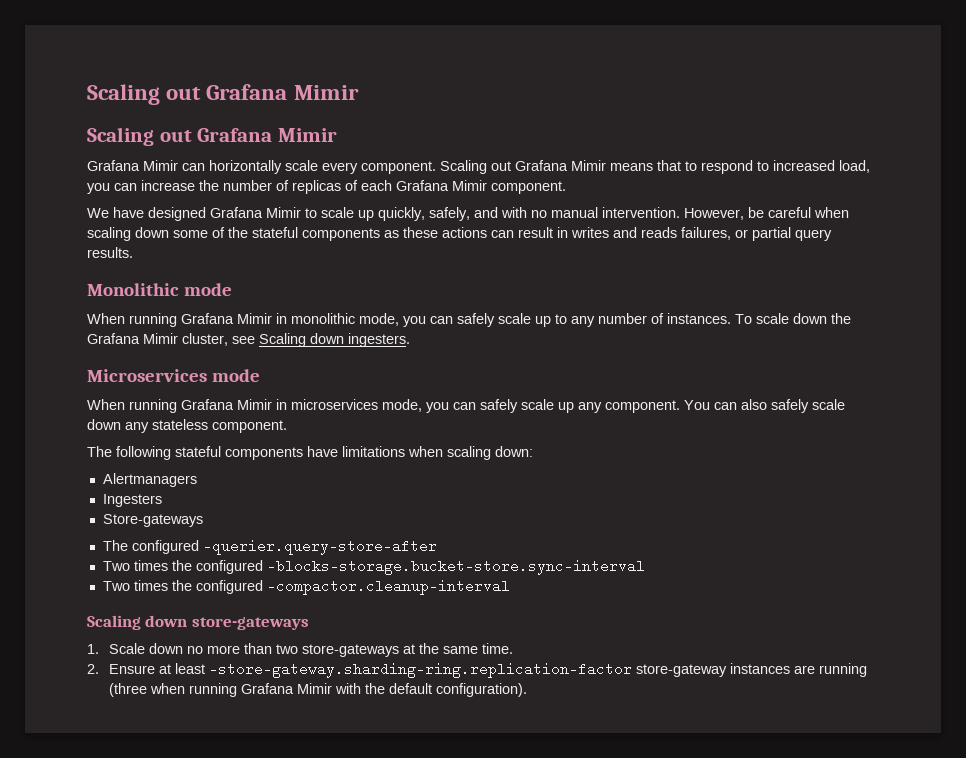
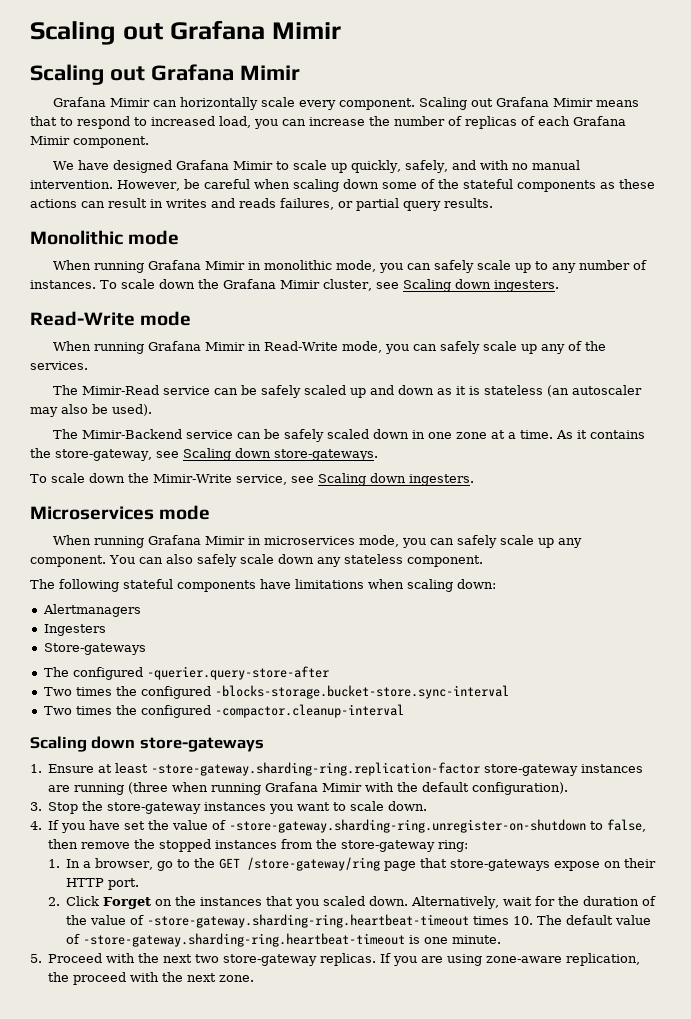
+ Read-Write mode
+ When running Grafana Mimir in Read-Write mode, you can safely scale up any of the services.
+ The Mimir-Read service can be safely scaled up and down as it is stateless (an autoscaler may also be used).
+ The Mimir-Backend service can be safely scaled down in one zone at a time. As it contains the store-gateway, see Scaling down store-gateways.
+ To scale down the Mimir-Write service, see Scaling down ingesters.
- 1. Scale down no more than two store-gateways at the same time.
- 2. Ensure at least -store-gateway.sharding-ring.replication-factor store-gateway instances are running (three when running Grafana Mimir with the default configuration).
+ 1. Ensure at least -store-gateway.sharding-ring.replication-factor store-gateway instances are running (three when running Grafana Mimir with the default configuration).
+ 3. Stop the store-gateway instances you want to scale down.
+ 4. If you have set the value of -store-gateway.sharding-ring.unregister-on-shutdown to false, then remove the stopped instances from the store-gateway ring:
+ 1. In a browser, go to the GET /store-gateway/ring page that store-gateways expose on their HTTP port.
+ 2. Click Forget on the instances that you scaled down. Alternatively, wait for the duration of the value of -store-gateway.sharding-ring.heartbeat-timeout times 10. The default value of -store-gateway.sharding-ring.heartbeat-timeout is one minute.
+ 5. Proceed with the next two store-gateway replicas. If you are using zone-aware replication, the proceed with the next zone.

